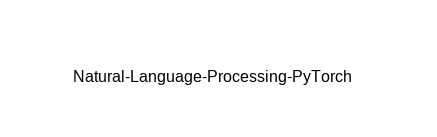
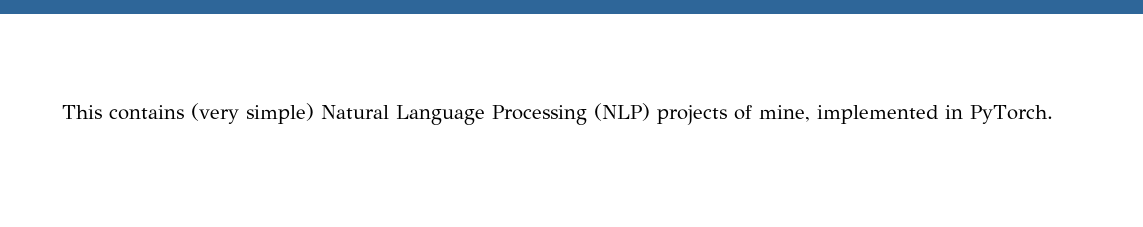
- Natural-Language-Processing-PyTorch
+ This contains (very simple) Natural Language Processing (NLP) projects of mine, implemented in PyTorch.

